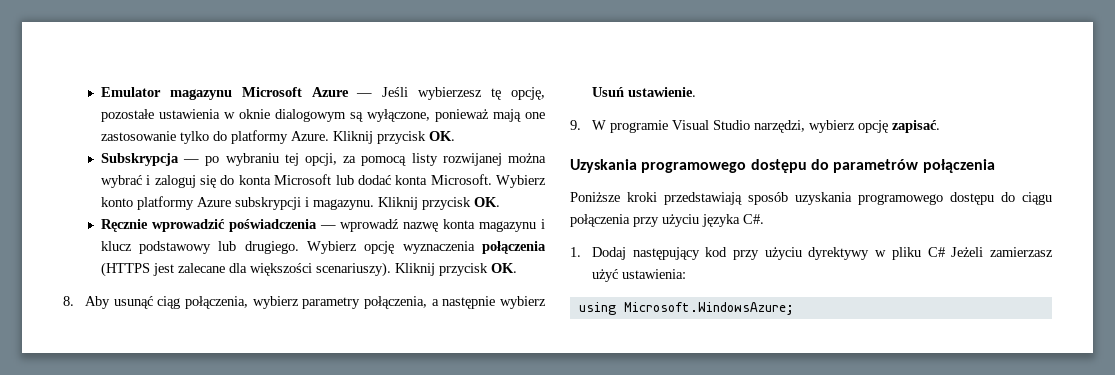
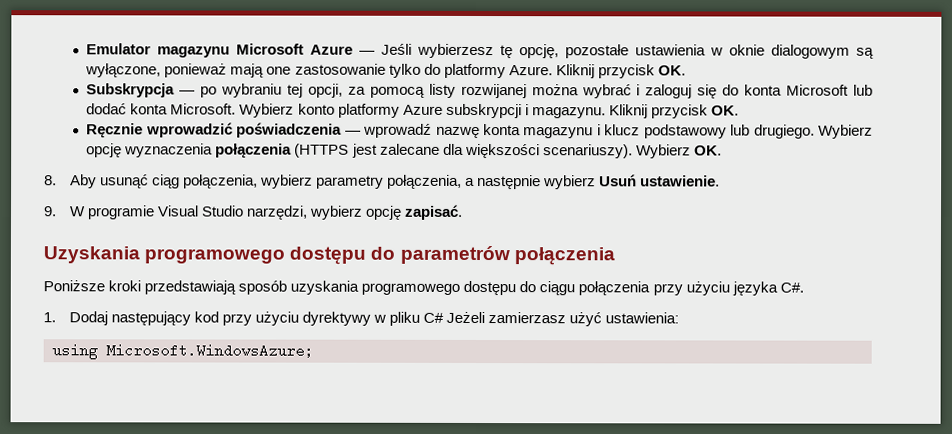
- Wybierz opcję wyznaczenia połączenia (HTTPS jest zalecane dla większości scenariuszy). Kliknij przycisk OK.
+ Wybierz opcję wyznaczenia połączenia (HTTPS jest zalecane dla większości scenariuszy). Wybierz OK.

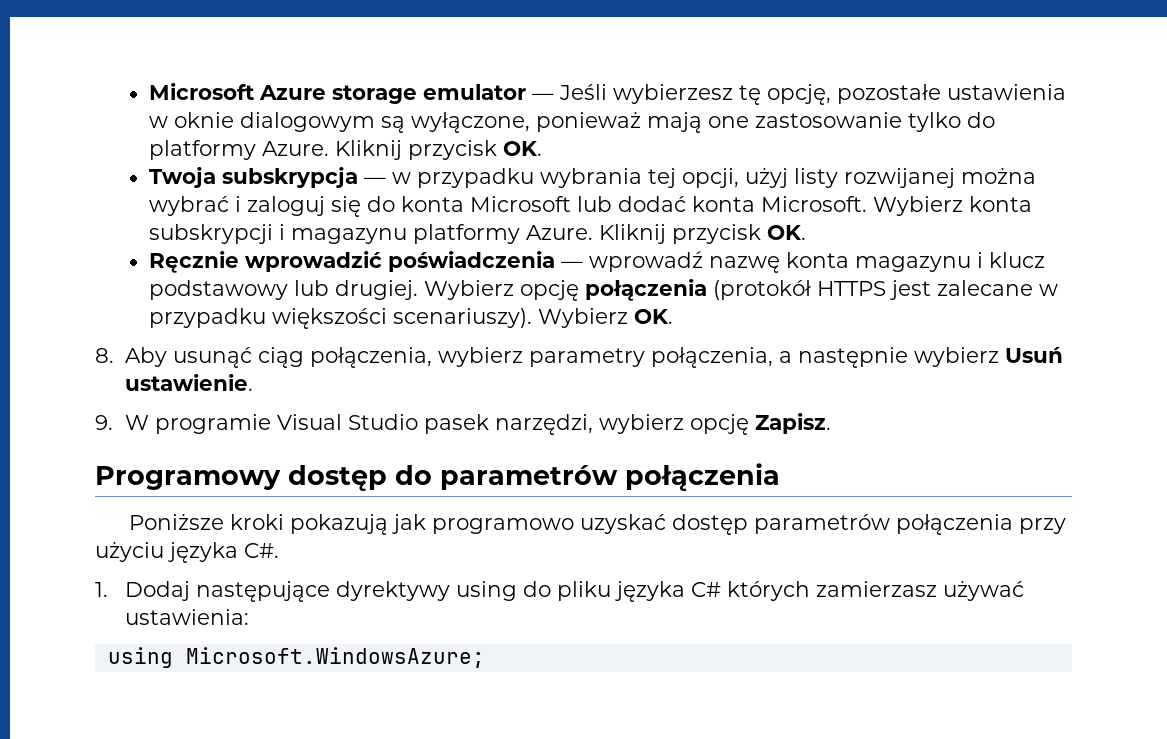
- Emulator magazynu Microsoft Azure — Jeśli wybierzesz tę opcję, pozostałe ustawienia w oknie dialogowym są wyłączone, ponieważ mają one zastosowanie tylko do platformy Azure.
+ Microsoft Azure storage emulator — Jeśli wybierzesz tę opcję, pozostałe ustawienia w oknie dialogowym są wyłączone, ponieważ mają one zastosowanie tylko do platformy Azure.
- Subskrypcja — po wybraniu tej opcji, za pomocą listy rozwijanej można wybrać i zaloguj się do konta Microsoft lub dodać konta Microsoft.
+ Twoja subskrypcja — w przypadku wybrania tej opcji, użyj listy rozwijanej można wybrać i zaloguj się do konta Microsoft lub dodać konta Microsoft.
- Wybierz konto platformy Azure subskrypcji i magazynu.
+ Wybierz konta subskrypcji i magazynu platformy Azure.
- Ręcznie wprowadzić poświadczenia — wprowadź nazwę konta magazynu i klucz podstawowy lub drugiego.
+ Ręcznie wprowadzić poświadczenia — wprowadź nazwę konta magazynu i klucz podstawowy lub drugiej.
- Wybierz opcję wyznaczenia połączenia (HTTPS jest zalecane dla większości scenariuszy).
+ Wybierz opcję połączenia (protokół HTTPS jest zalecane w przypadku większości scenariuszy).
- 9. W programie Visual Studio narzędzi, wybierz opcję zapisać.
- Uzyskania programowego dostępu do parametrów połączenia
+ 9. W programie Visual Studio pasek narzędzi, wybierz opcję Zapisz.
+ Programowy dostęp do parametrów połączenia
- Poniższe kroki przedstawiają sposób uzyskania programowego dostępu do ciągu połączenia przy użyciu języka C#.
+ Poniższe kroki pokazują jak programowo uzyskać dostęp parametrów połączenia przy użyciu języka C#.
- 1. Dodaj następujący kod przy użyciu dyrektywy w pliku C# Jeżeli zamierzasz użyć ustawienia:
+ 1. Dodaj następujące dyrektywy using do pliku języka C# których zamierzasz używać ustawienia:

